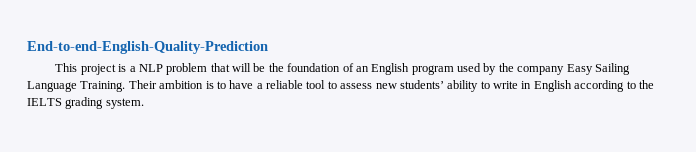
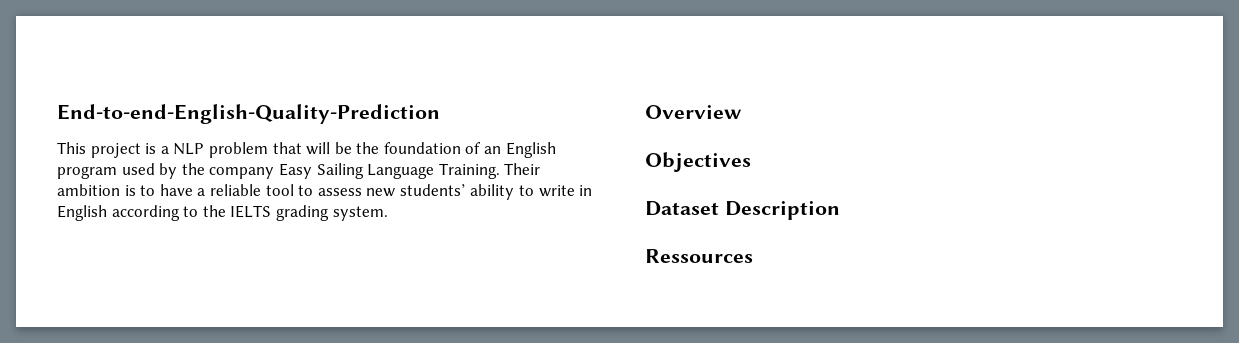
+ Overview
+ Objectives
+ Dataset Description
+ Ressources

